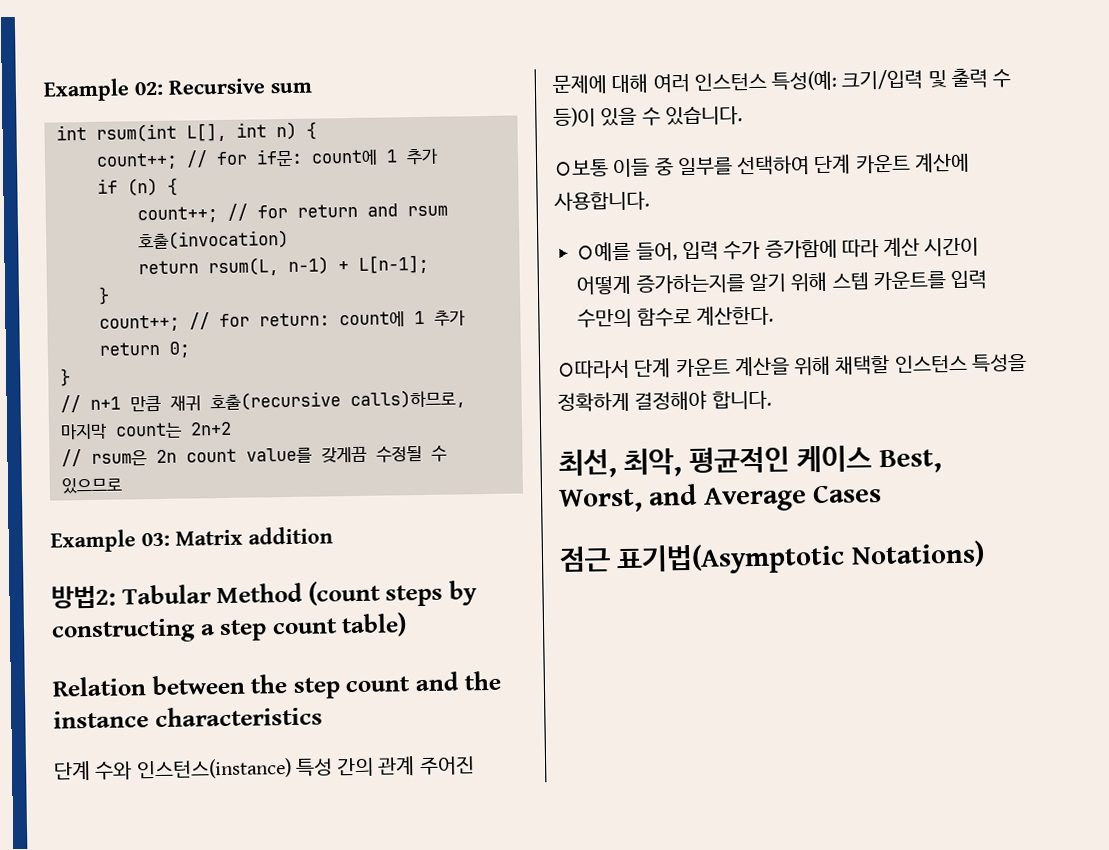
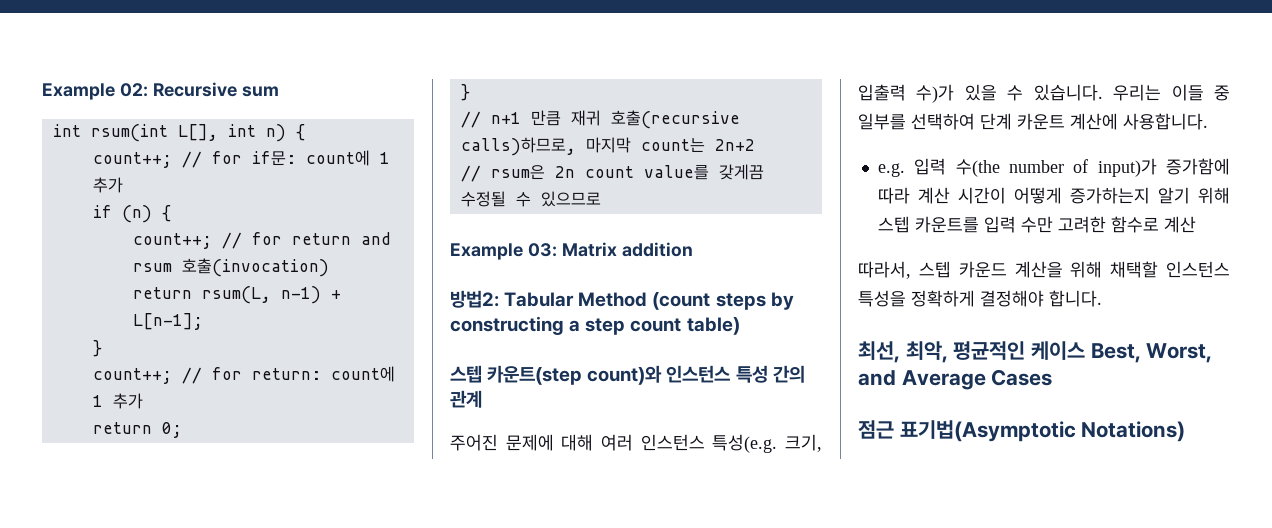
- Relation between the step count and the instance characteristics
- 단계 수와 인스턴스(instance) 특성 간의 관계 주어진 문제에 대해 여러 인스턴스 특성(예: 크기/입력 및 출력 수 등)이 있을 수 있습니다.
- ◦보통 이들 중 일부를 선택하여 단계 카운트 계산에 사용합니다.
+ 스텝 카운트(step count)와 인스턴스 특성 간의 관계
+ 주어진 문제에 대해 여러 인스턴스 특성(e.g. 크기, 입출력 수)가 있을 수 있습니다. 우리는 이들 중 일부를 선택하여 단계 카운트 계산에 사용합니다.
- ◦예를 들어, 입력 수가 증가함에 따라 계산 시간이 어떻게 증가하는지를 알기 위해 스텝 카운트를 입력 수만의 함수로 계산한다.
- ◦따라서 단계 카운트 계산을 위해 채택할 인스턴스 특성을 정확하게 결정해야 합니다.
+ e.g. 입력 수(the number of input)가 증가함에 따라 계산 시간이 어떻게 증가하는지 알기 위해 스텝 카운트를 입력 수만 고려한 함수로 계산
+ 따라서, 스텝 카운드 계산을 위해 채택할 인스턴스 특성을 정확하게 결정해야 합니다.

